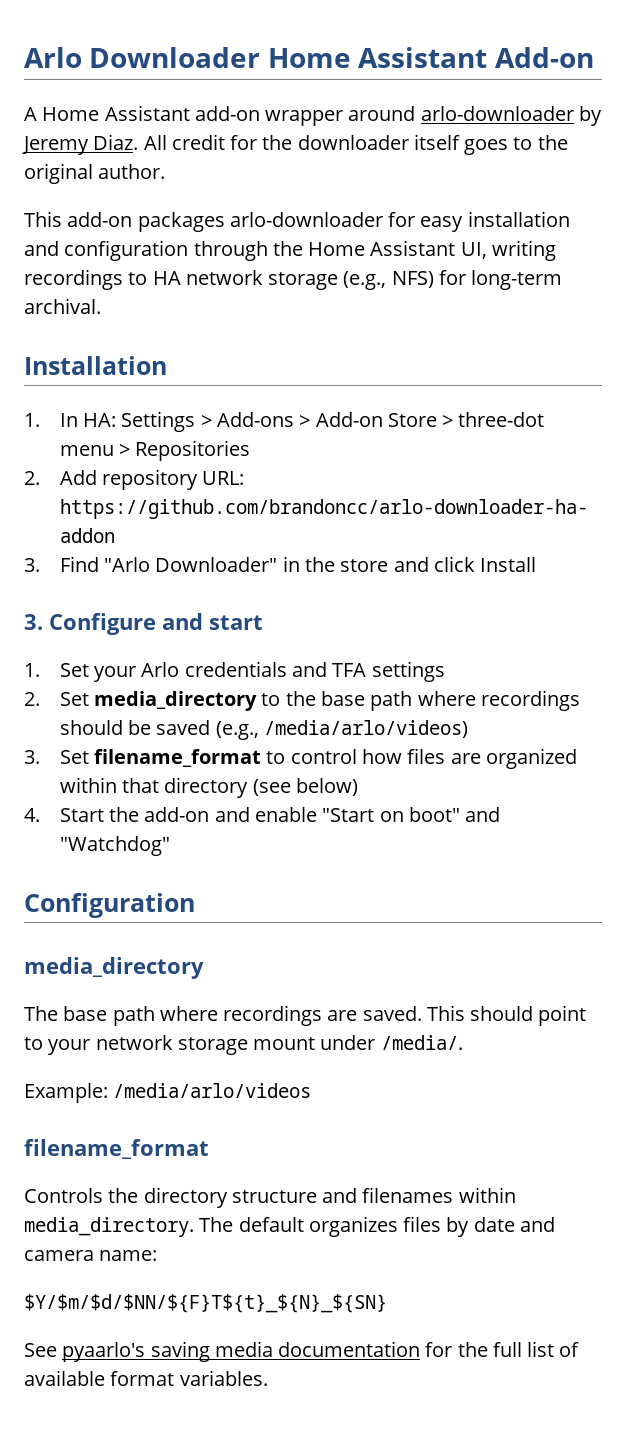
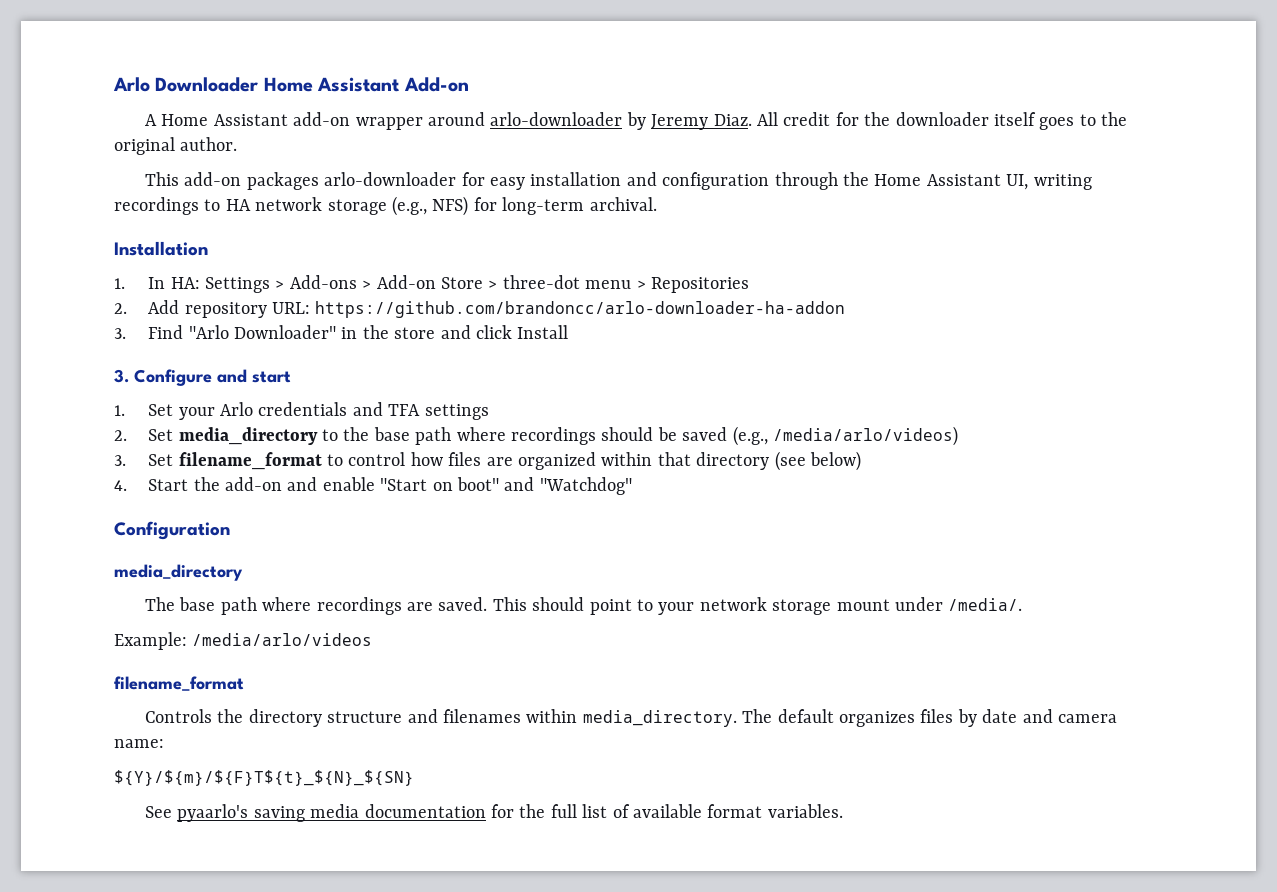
- $Y/$m/$d/$NN/${F}T${t}_${N}_${SN}
+ ${Y}/${m}/${F}T${t}_${N}_${SN}

